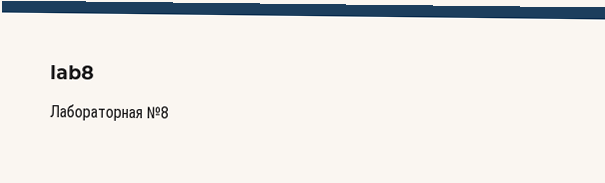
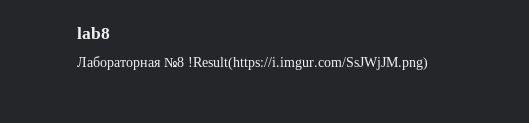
- Лабораторная №8
+ Лабораторная №8 !Result(https://i.imgur.com/SsJWjJM.png)

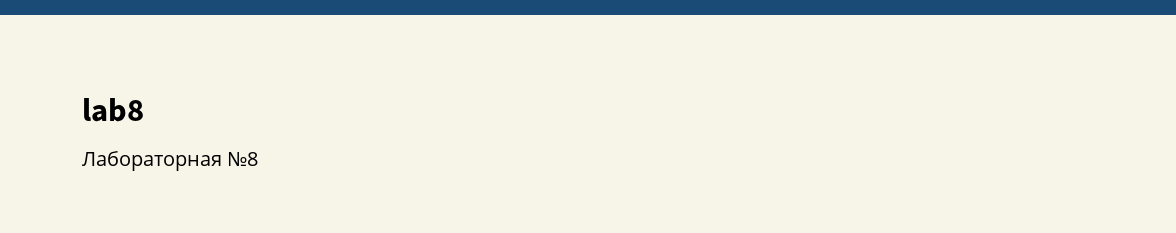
- Лабораторная №8 !Result(https://i.imgur.com/SsJWjJM.png)
+ Лабораторная №8

